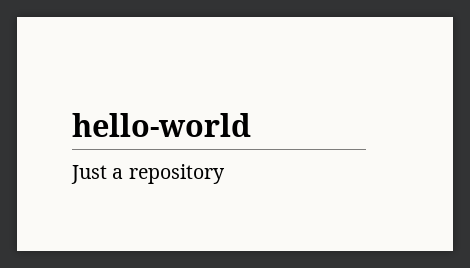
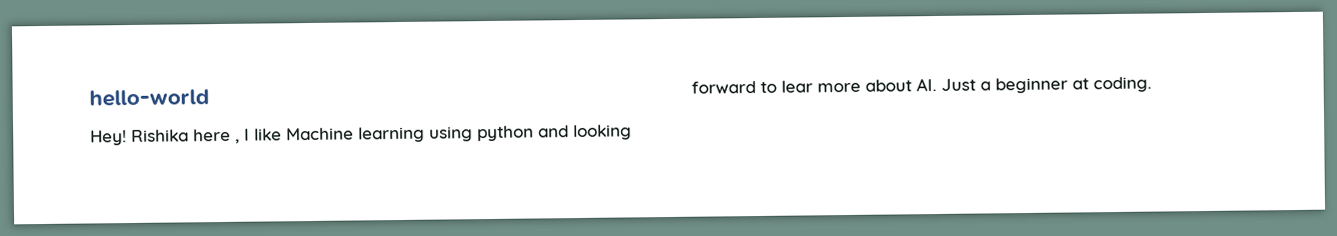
- Just a repository
+ Hey! Rishika here , I like Machine learning using python and looking forward to lear more about AI. Just a beginner at coding.

